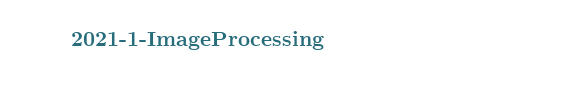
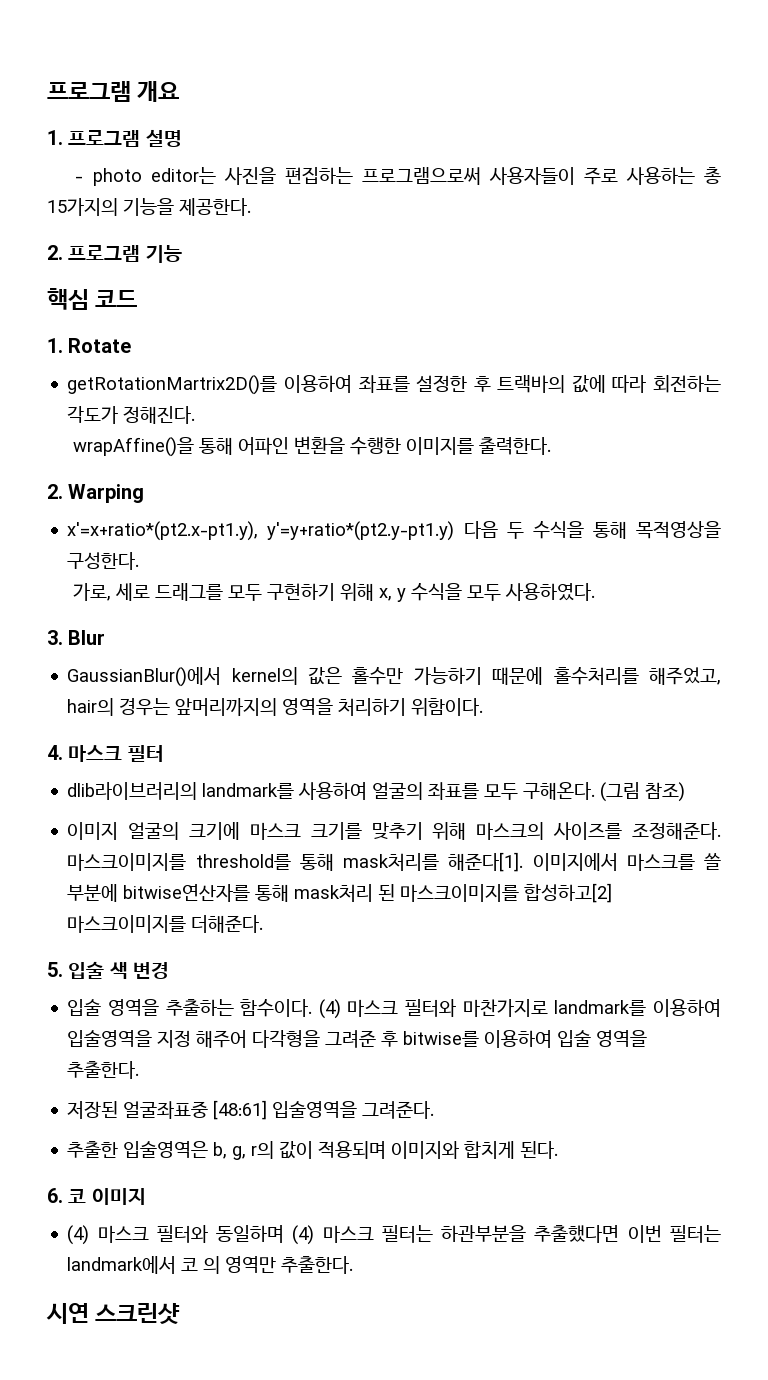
- 2021-1-ImageProcessing
+ 프로그램 개요
+ 1. 프로그램 설명
+ - photo editor는 사진을 편집하는 프로그램으로써 사용자들이 주로 사용하는 총 15가지의 기능을 제공한다.
+ 2. 프로그램 기능
+ 핵심 코드
+ 1. Rotate
+ getRotationMartrix2D()를 이용하여 좌표를 설정한 후 트랙바의 값에 따라 회전하는 각도가 정해진다.
+ wrapAffine()을 통해 어파인 변환을 수행한 이미지를 출력한다.
+ 2. Warping
+ x'=x+ratio*(pt2.x-pt1.y), y'=y+ratio*(pt2.y-pt1.y) 다음 두 수식을 통해 목적영상을 구성한다.
+ 가로, 세로 드래그를 모두 구현하기 위해 x, y 수식을 모두 사용하였다.
+ 3. Blur
+ GaussianBlur()에서 kernel의 값은 홀수만 가능하기 때문에 홀수처리를 해주었고, hair의 경우는 앞머리까지의 영역을 처리하기 위함이다.
+ 4. 마스크 필터
+ dlib라이브러리의 landmark를 사용하여 얼굴의 좌표를 모두 구해온다. (그림 참조)
+ 이미지 얼굴의 크기에 마스크 크기를 맞추기 위해 마스크의 사이즈를 조정해준다. 마스크이미지를 threshold를 통해 mask처리를 해준다[1]. 이미지에서 마스크를 쓸 부분에 bitwise연산자를 통해 mask처리 된 마스크이미지를 합성하고[2] 마스크이미지를 더해준다.
+ 5. 입술 색 변경
+ 입술 영역을 추출하는 함수이다. (4) 마스크 필터와 마찬가지로 landmark를 이용하여 입술영역을 지정 해주어 다각형을 그려준 후 bitwise를 이용하여 입술 영역을 추출한다.
+ 저장된 얼굴좌표중 [48:61] 입술영역을 그려준다.
+ 추출한 입술영역은 b, g, r의 값이 적용되며 이미지와 합치게 된다.
+ 6. 코 이미지
+ (4) 마스크 필터와 동일하며 (4) 마스크 필터는 하관부분을 추출했다면 이번 필터는 landmark에서 코 의 영역만 추출한다.
+ 시연 스크린샷

